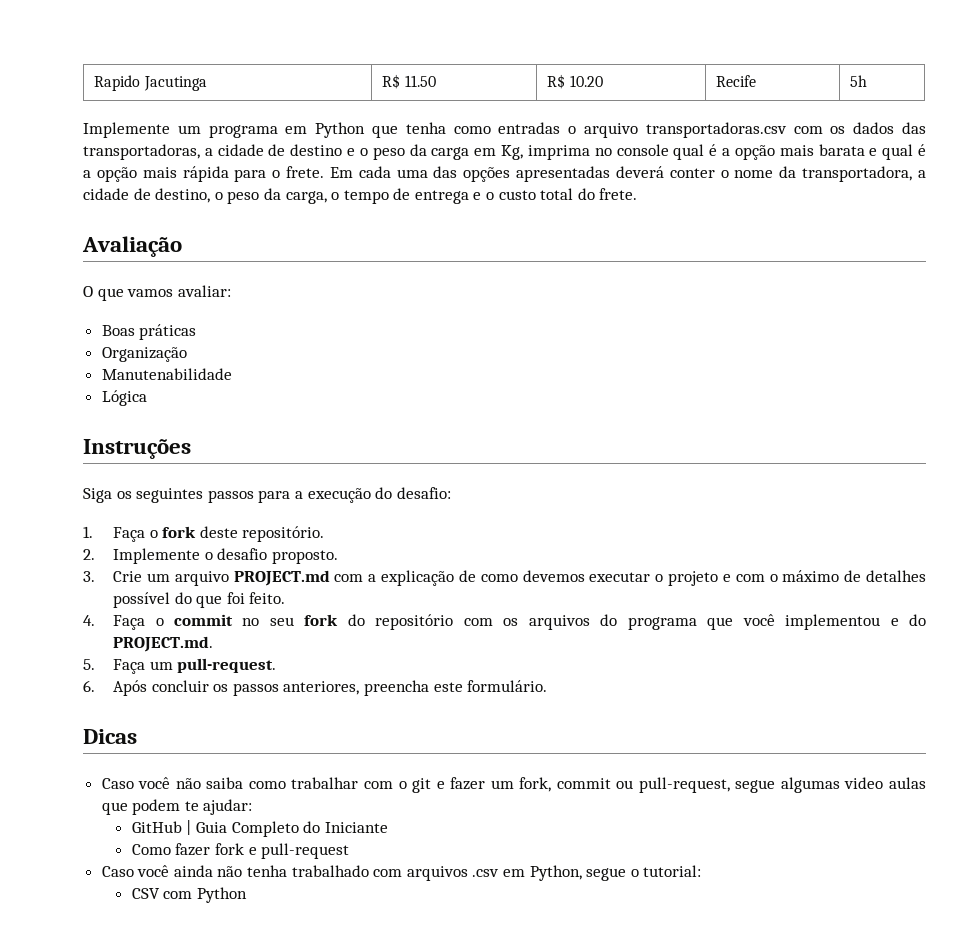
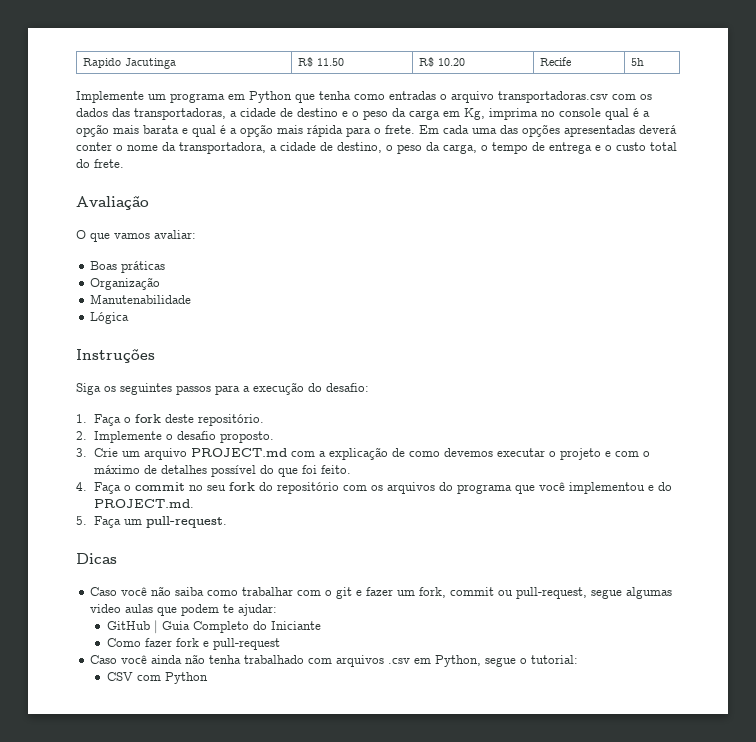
- 6. Após concluir os passos anteriores, preencha este formulário.

